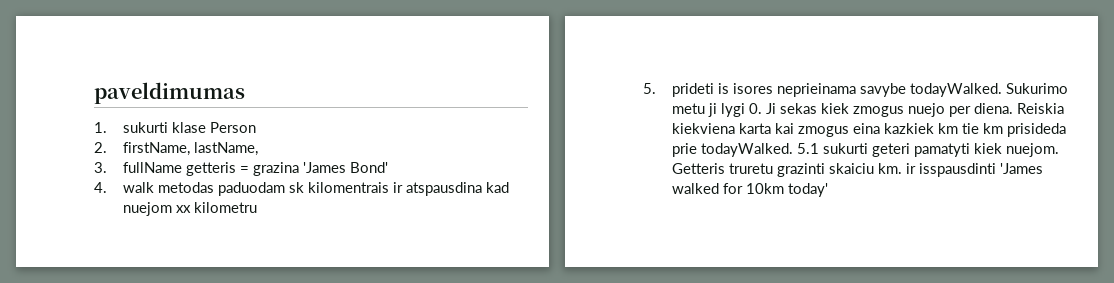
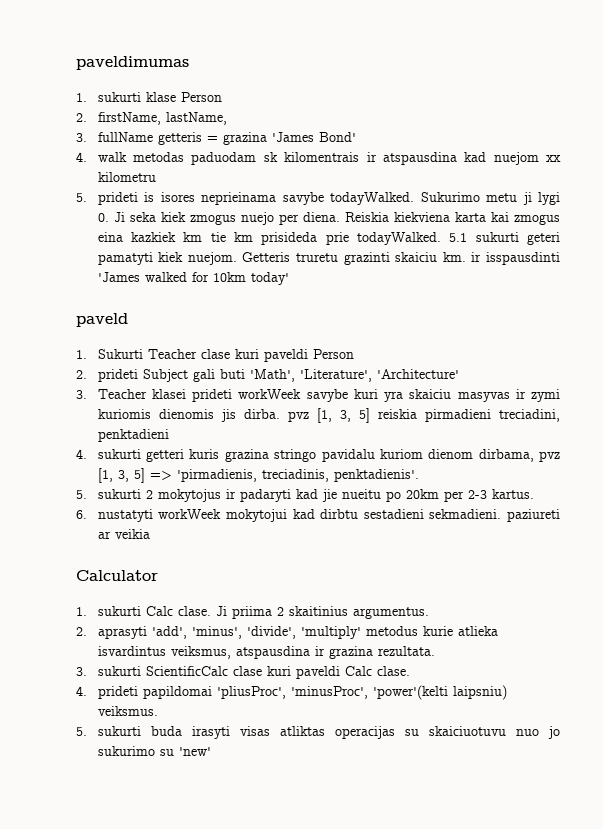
- Sukurimo metu ji lygi 0. Ji sekas kiek zmogus nuejo per diena.
+ Sukurimo metu ji lygi 0. Ji seka kiek zmogus nuejo per diena.
+ paveld
+ 1. Sukurti Teacher clase kuri paveldi Person
+ 2. prideti Subject gali buti 'Math', 'Literature', 'Architecture'
+ 3. Teacher klasei prideti workWeek savybe kuri yra skaiciu masyvas ir zymi kuriomis dienomis jis dirba. pvz [1, 3, 5] reiskia pirmadieni treciadini, penktadieni
+ 4. sukurti getteri kuris grazina stringo pavidalu kuriom dienom dirbama, pvz [1, 3, 5] => 'pirmadienis, treciadinis, penktadienis'.
+ 5. sukurti 2 mokytojus ir padaryti kad jie nueitu po 20km per 2-3 kartus.
+ 6. nustatyti workWeek mokytojui kad dirbtu sestadieni sekmadieni. paziureti ar veikia
+ Calculator
+ 1. sukurti Calc clase. Ji priima 2 skaitinius argumentus.
+ 2. aprasyti 'add', 'minus', 'divide', 'multiply' metodus kurie atlieka isvardintus veiksmus, atspausdina ir grazina rezultata.
+ 3. sukurti ScientificCalc clase kuri paveldi Calc clase.
+ 4. prideti papildomai 'pliusProc', 'minusProc', 'power'(kelti laipsniu) veiksmus.
+ 5. sukurti buda irasyti visas atliktas operacijas su skaiciuotuvu nuo jo sukurimo su 'new'

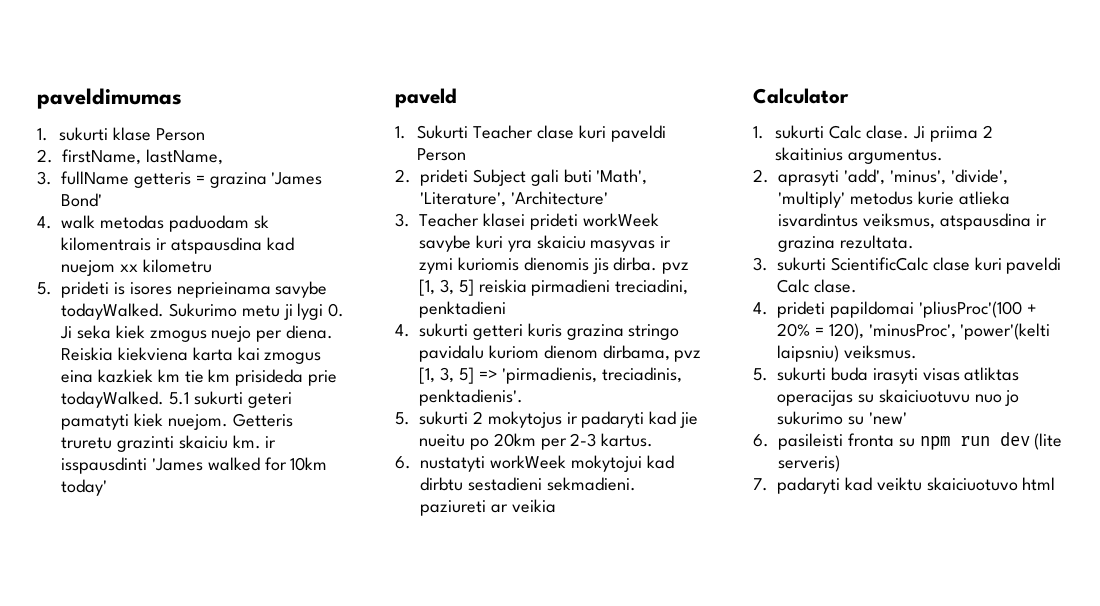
- 4. prideti papildomai 'pliusProc', 'minusProc', 'power'(kelti laipsniu) veiksmus.
+ 4. prideti papildomai 'pliusProc'(100 + 20% = 120), 'minusProc', 'power'(kelti laipsniu) veiksmus.
+ 6. pasileisti fronta su npm run dev (lite serveris)
+ 7. padaryti kad veiktu skaiciuotuvo html

